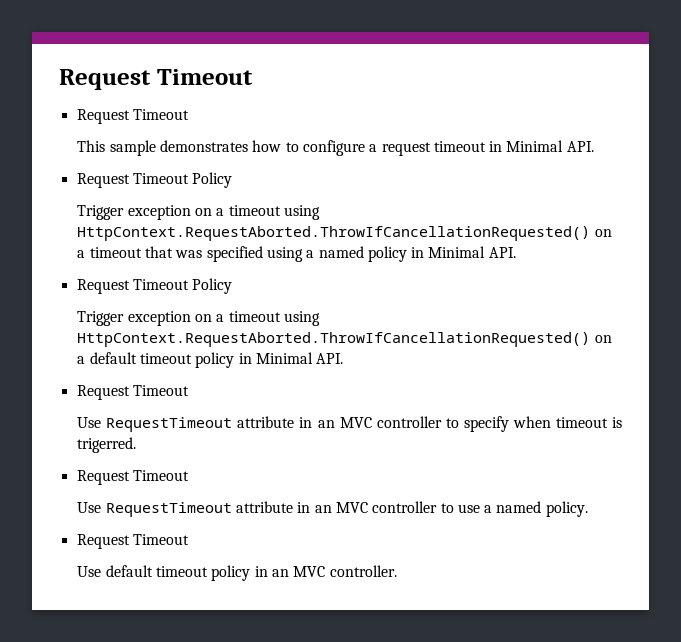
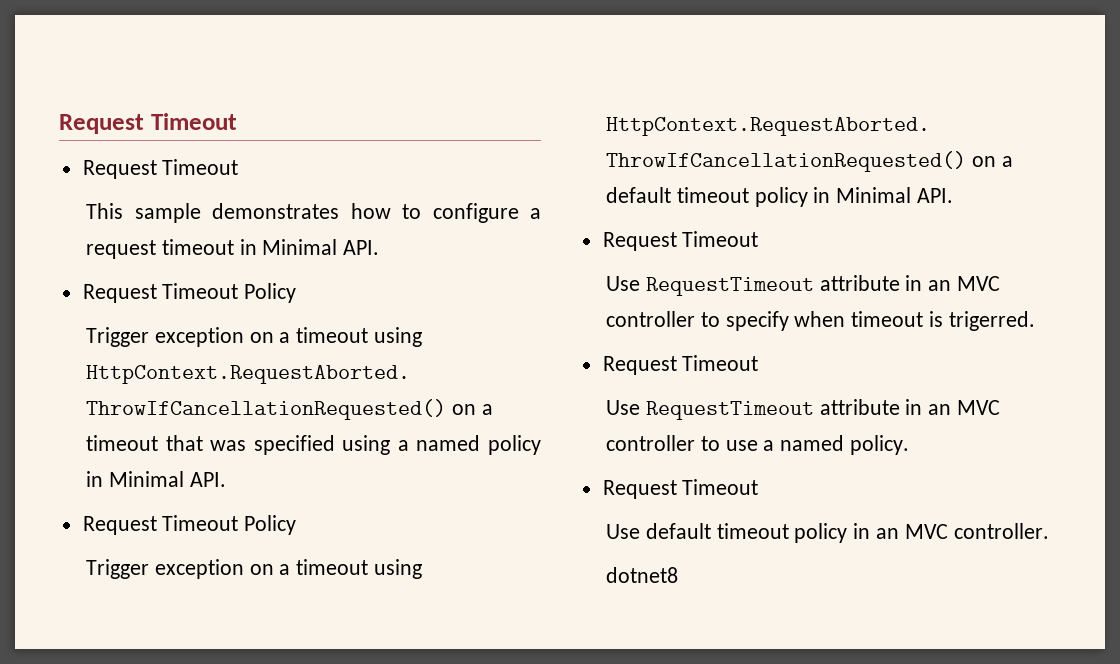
+ dotnet8

